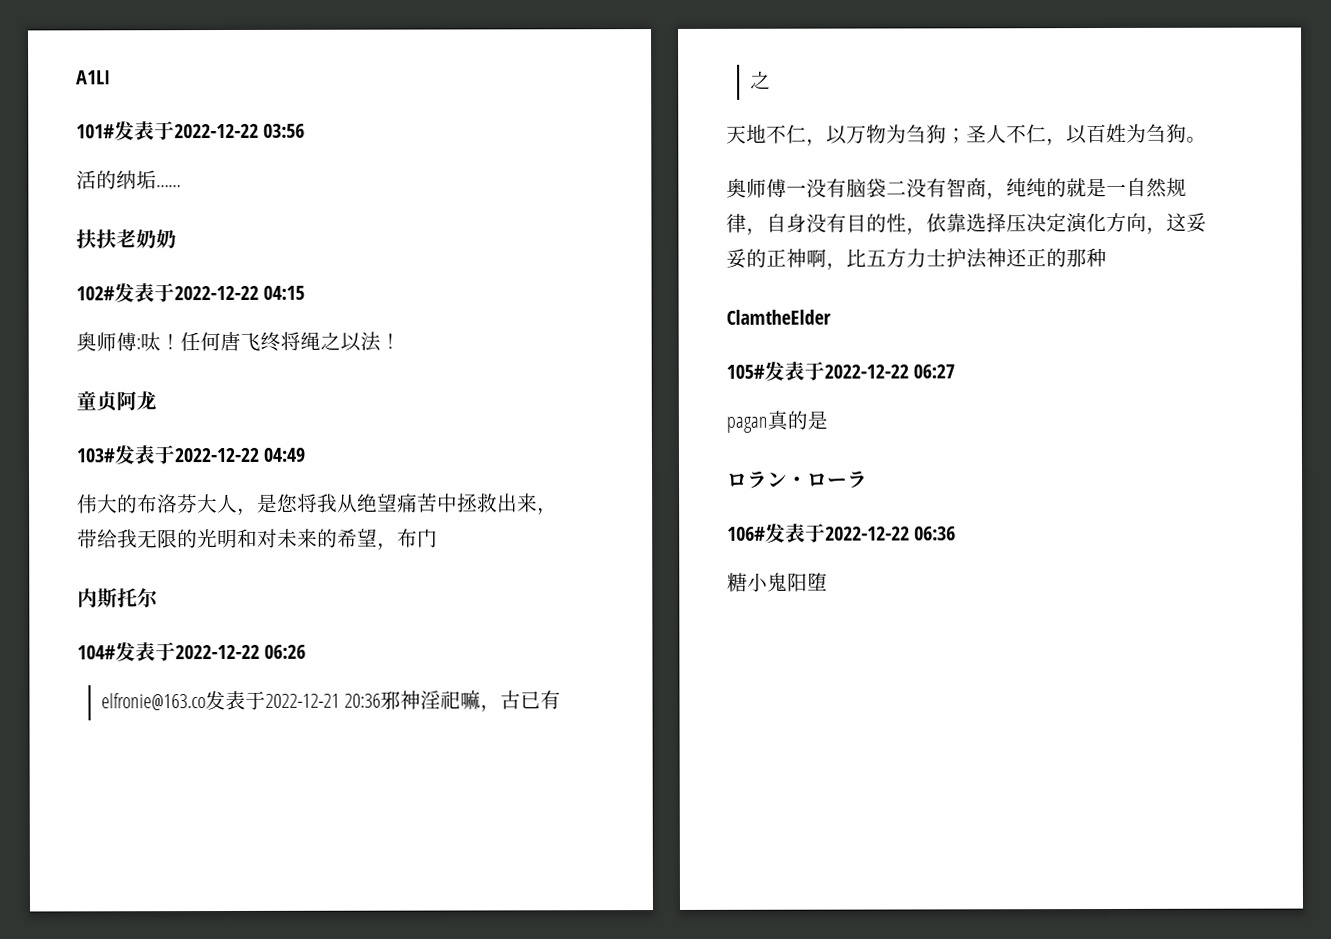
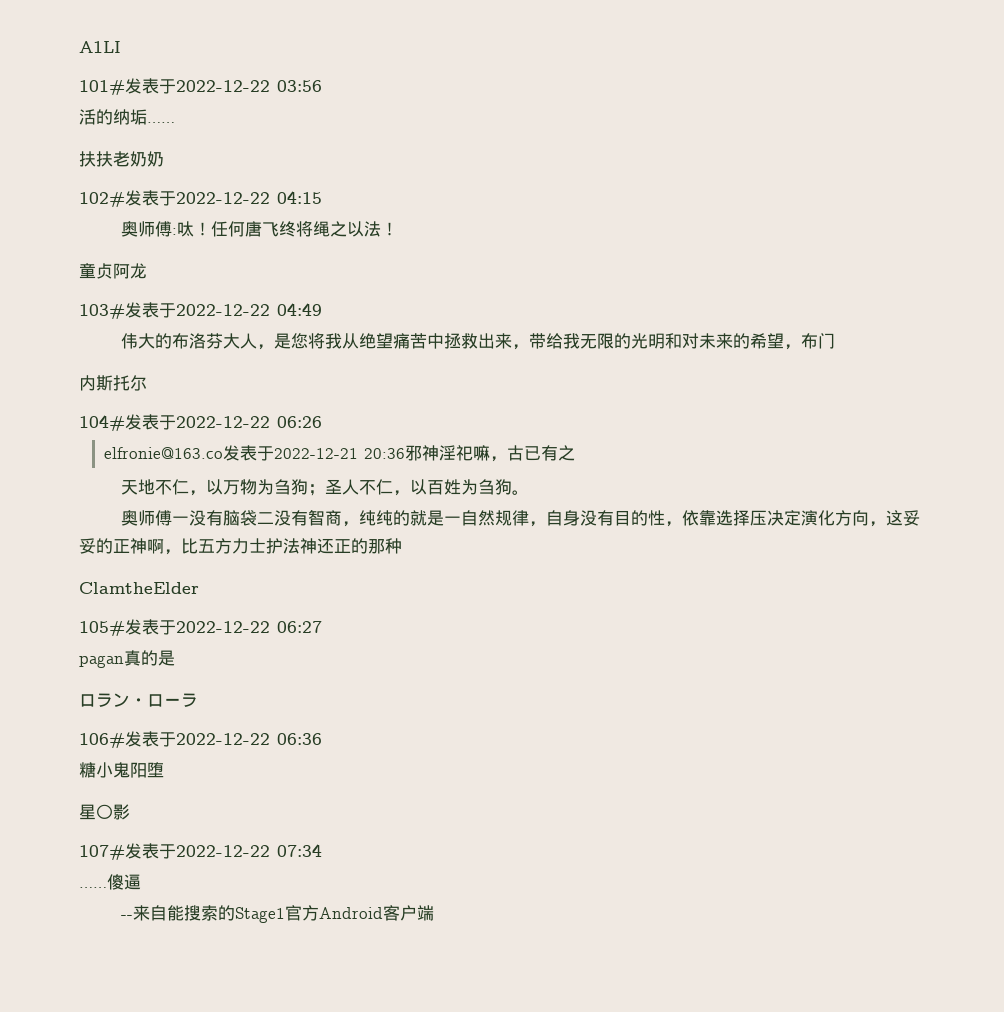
+ 星〇影
+ 107#发表于2022-12-22 07:34
+ ……傻逼
+ --来自能搜索的Stage1官方Android客户端

